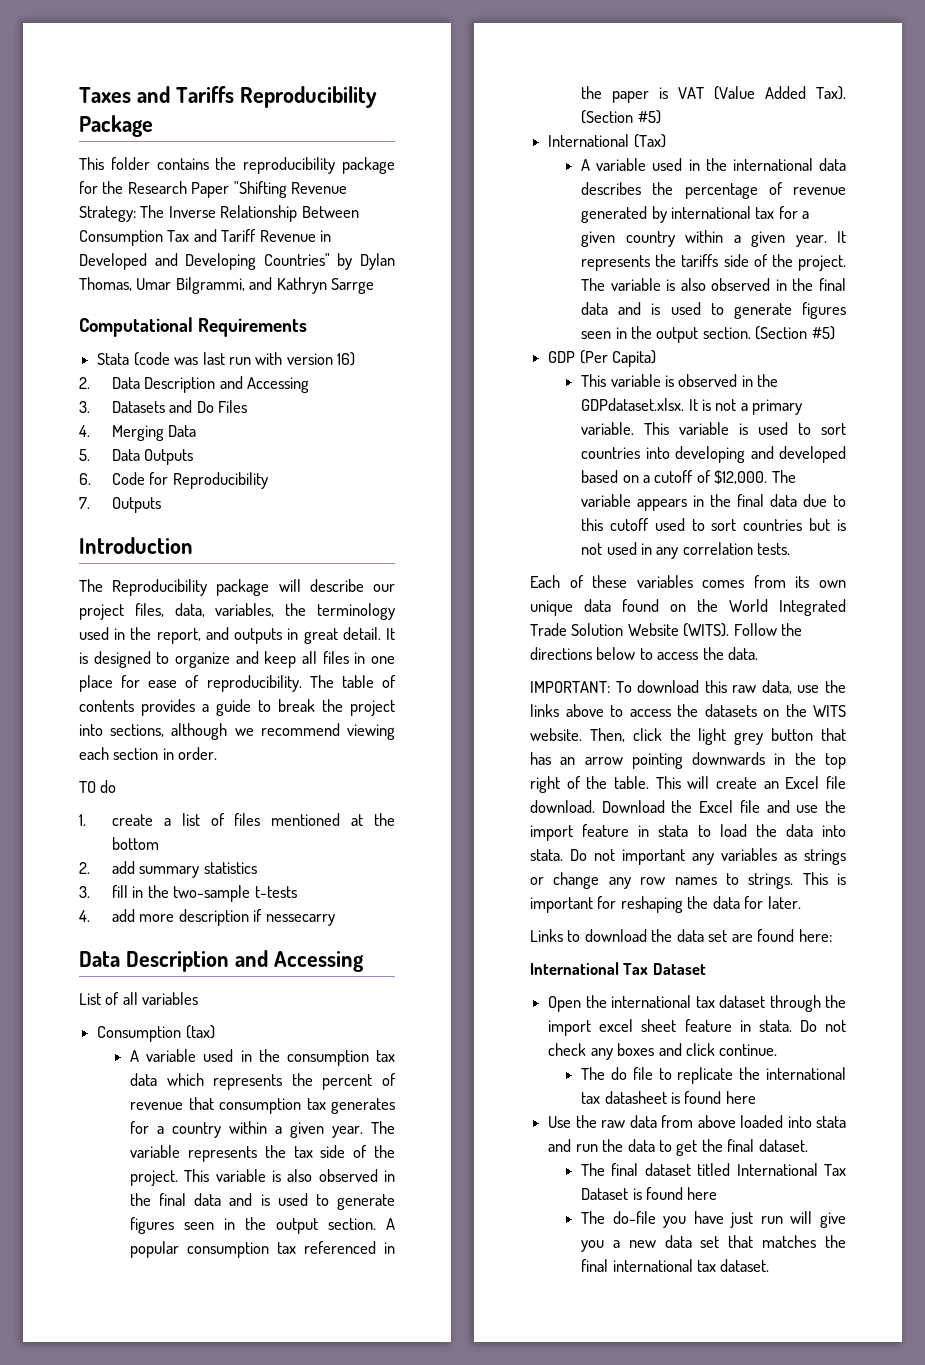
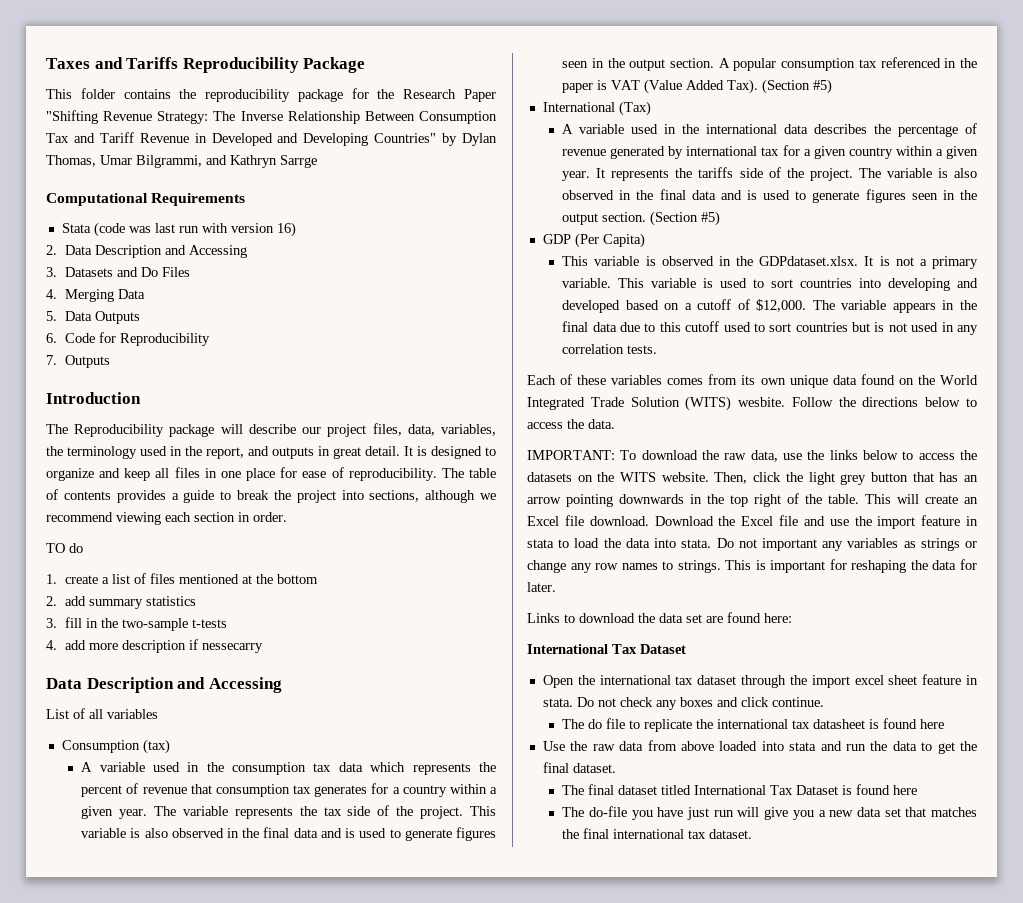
- Each of these variables comes from its own unique data found on the World Integrated Trade Solution Website (WITS).
+ Each of these variables comes from its own unique data found on the World Integrated Trade Solution (WITS) wesbite.
- IMPORTANT: To download this raw data, use the links above to access the datasets on the WITS website.
+ IMPORTANT: To download the raw data, use the links below to access the datasets on the WITS website.

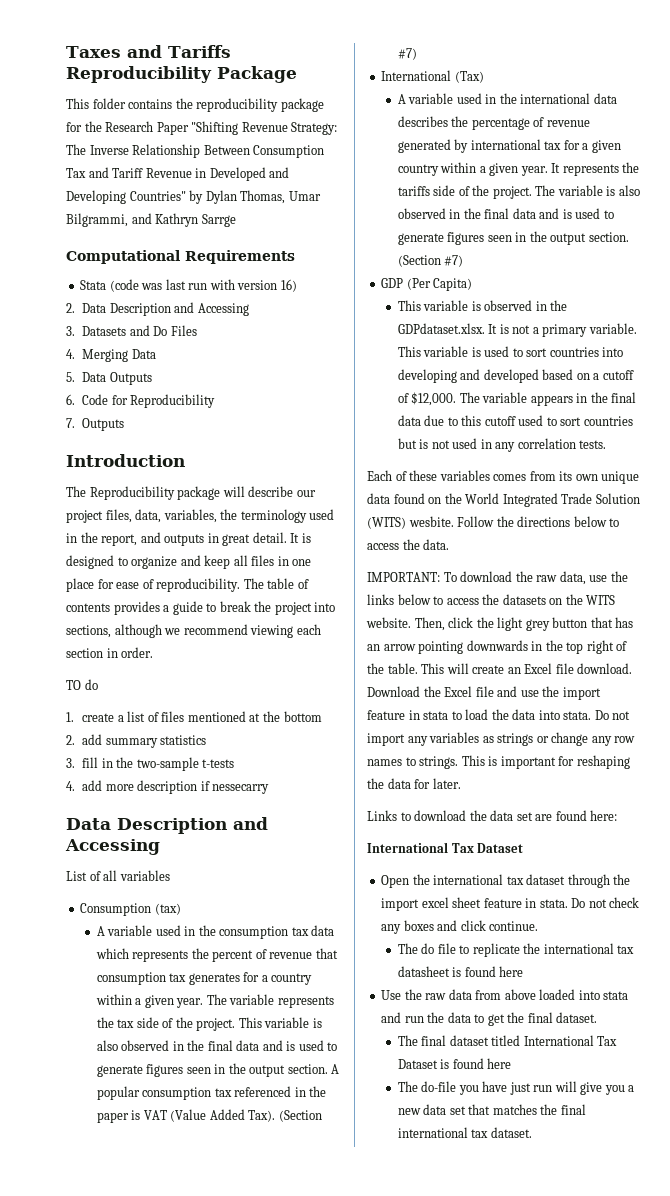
- A popular consumption tax referenced in the paper is VAT (Value Added Tax). (Section #5)
+ A popular consumption tax referenced in the paper is VAT (Value Added Tax). (Section #7)
- The variable is also observed in the final data and is used to generate figures seen in the output section. (Section #5)
+ The variable is also observed in the final data and is used to generate figures seen in the output section. (Section #7)
- Do not important any variables as strings or change any row names to strings.
+ Do not import any variables as strings or change any row names to strings.

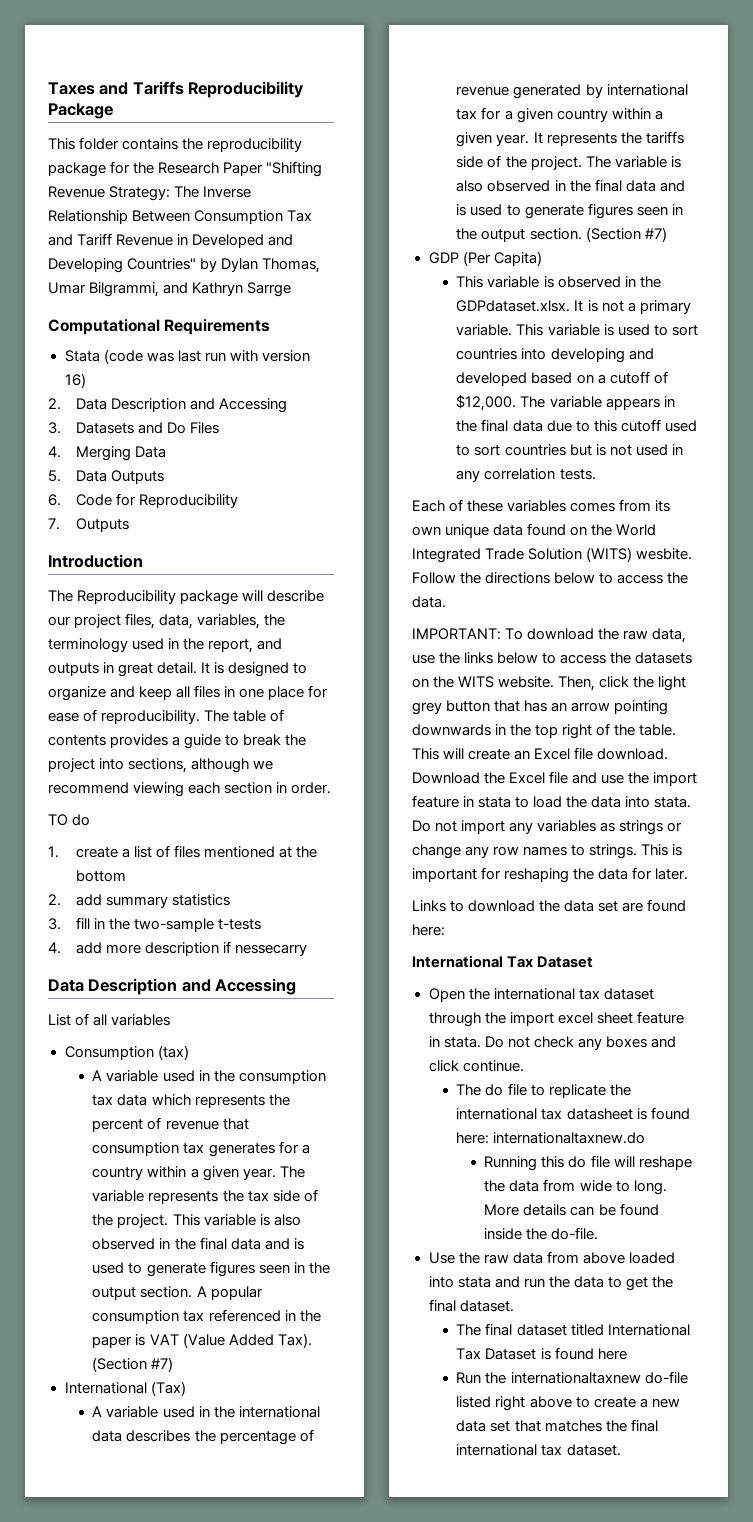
- The do file to replicate the international tax datasheet is found here
+ The do file to replicate the international tax datasheet is found here: internationaltaxnew.do
+ Running this do file will reshape the data from wide to long. More details can be found inside the do-file.
- The do-file you have just run will give you a new data set that matches the final international tax dataset.
+ Run the internationaltaxnew do-file listed right above to create a new data set that matches the final international tax dataset.

